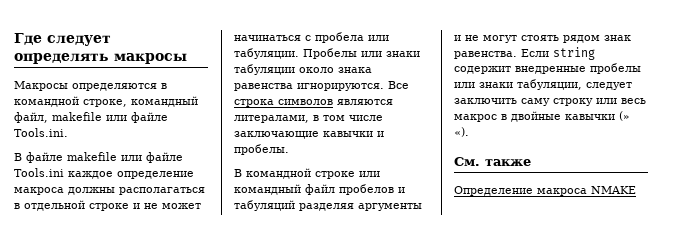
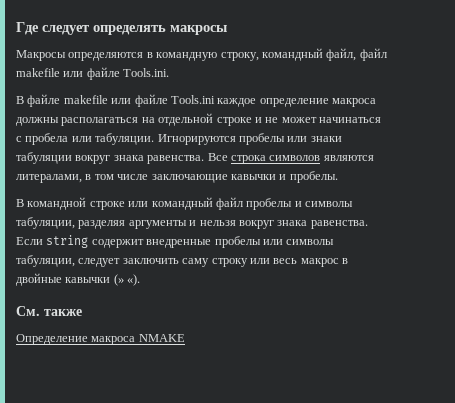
- Макросы определяются в командной строке, командный файл, makefile или файле Tools.ini.
+ Макросы определяются в командную строку, командный файл, файл makefile или файле Tools.ini.
- В файле makefile или файле Tools.ini каждое определение макроса должны располагаться в отдельной строке и не может начинаться с пробела или табуляции.
+ В файле makefile или файле Tools.ini каждое определение макроса должны располагаться на отдельной строке и не может начинаться с пробела или табуляции.
- Пробелы или знаки табуляции около знака равенства игнорируются.
+ Игнорируются пробелы или знаки табуляции вокруг знака равенства.
- В командной строке или командный файл пробелов и табуляций разделяя аргументы и не могут стоять рядом знак равенства.
+ В командной строке или командный файл пробелы и символы табуляции, разделяя аргументы и нельзя вокруг знака равенства.
- Если string содержит внедренные пробелы или знаки табуляции, следует заключить саму строку или весь макрос в двойные кавычки (» «).
+ Если string содержит внедренные пробелы или символы табуляции, следует заключить саму строку или весь макрос в двойные кавычки (» «).

